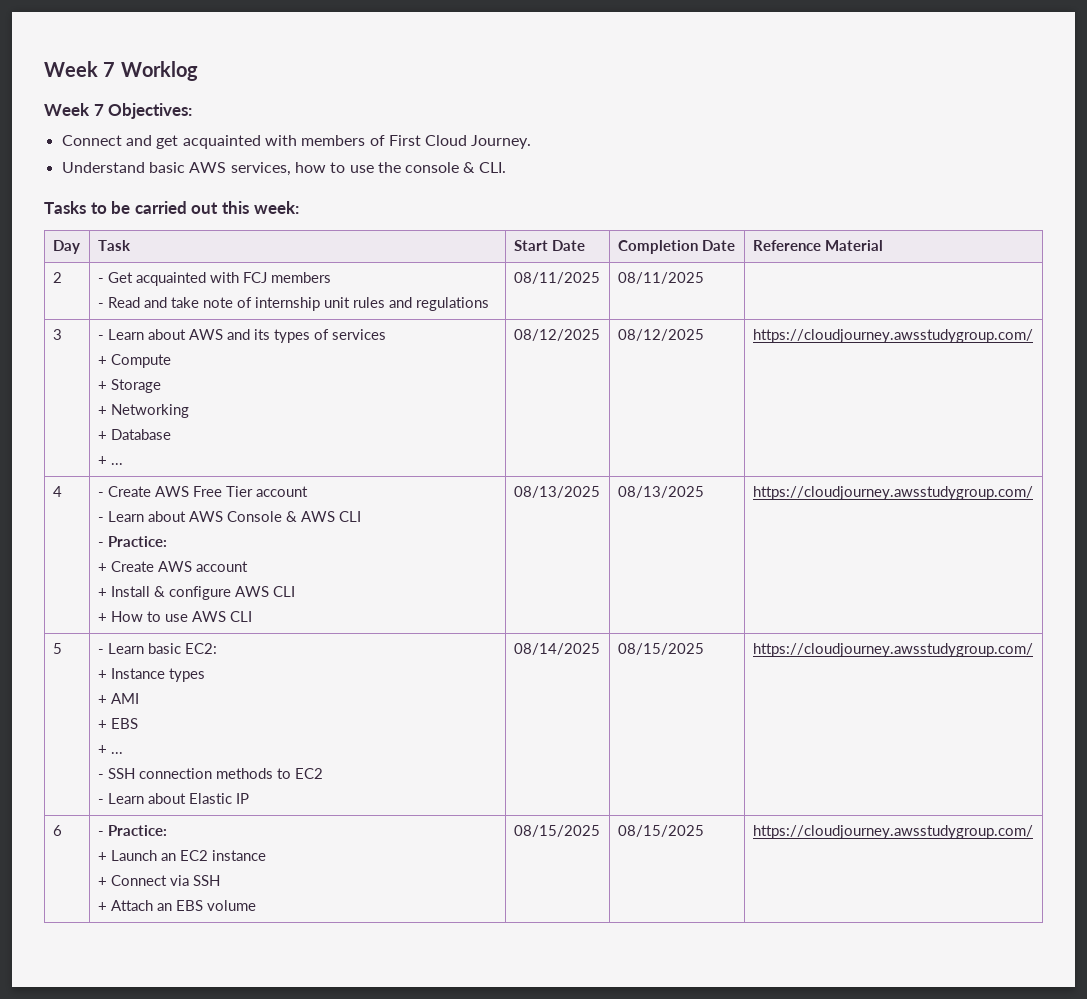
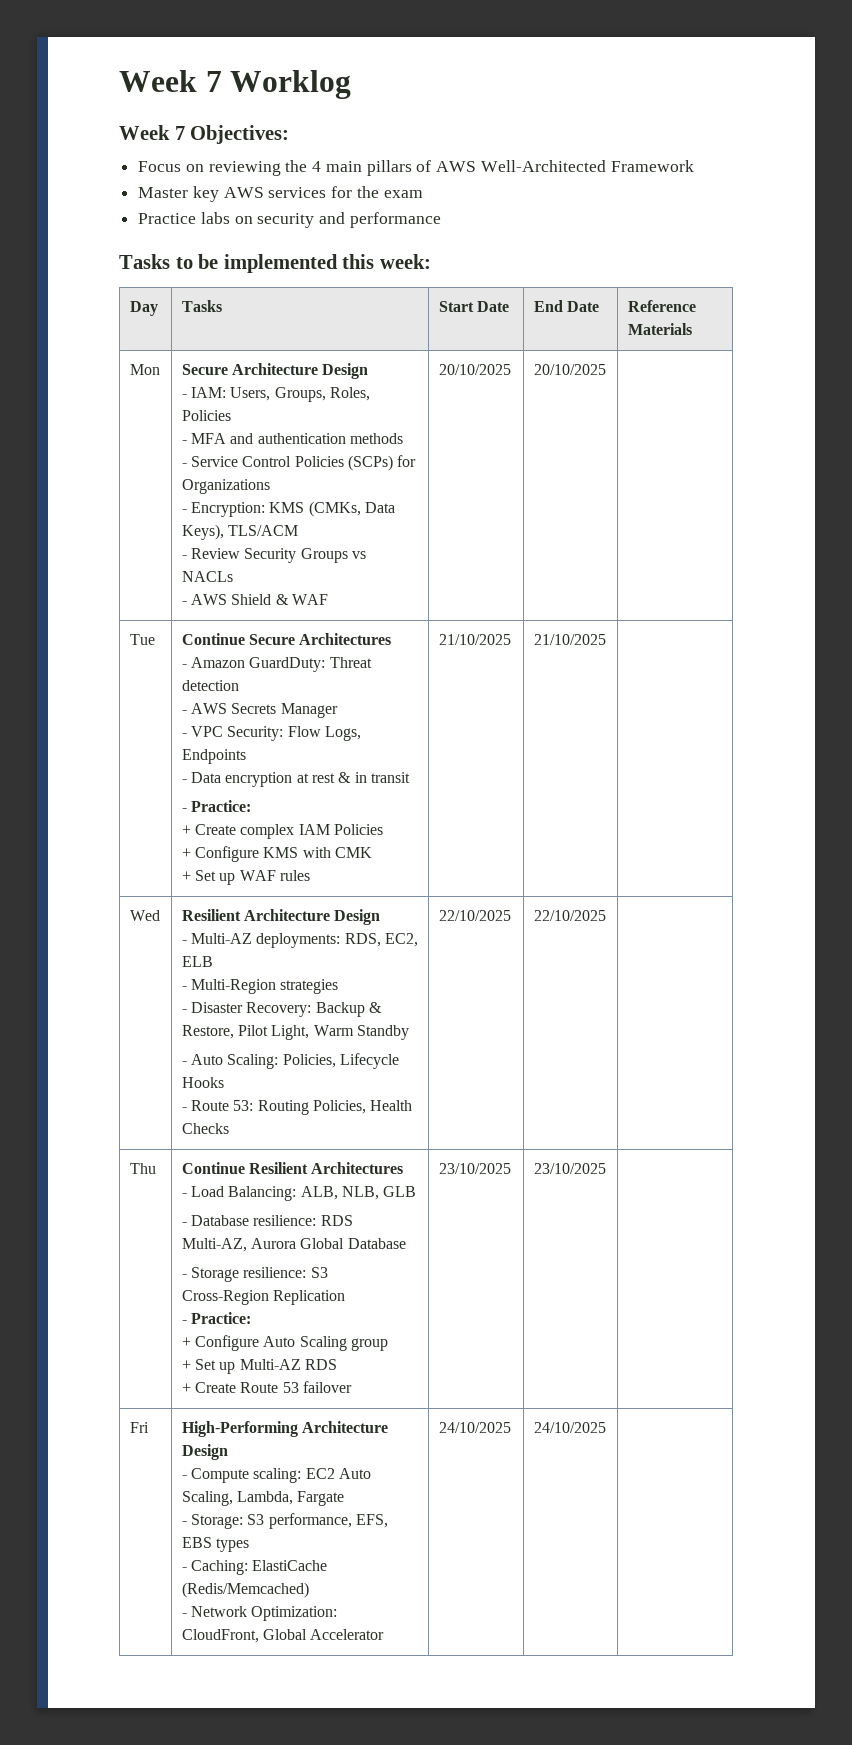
- Connect and get acquainted with members of First Cloud Journey.
- Understand basic AWS services, how to use the console & CLI.
+ Focus on reviewing the 4 main pillars of AWS Well-Architected Framework
+ Master key AWS services for the exam
+ Practice labs on security and performance
- Tasks to be carried out this week:
+ Tasks to be implemented this week:
- Day | Task | Start Date | Completion Date | Reference Material
- 2 | - Get acquainted with FCJ members
- - Read and take note of internship unit rules and regulations | 08/11/2025 | 08/11/2025 |
- 3 | - Learn about AWS and its types of services
- + Compute
- + Storage
- + Networking
- + Database
- + ... | 08/12/2025 | 08/12/2025 | https://cloudjourney.awsstudygroup.com/
- 4 | - Create AWS Free Tier account
- - Learn about AWS Console & AWS CLI
+ Day | Tasks | Start Date | End Date | Reference Materials
+ Mon | Secure Architecture Design
+ - IAM: Users, Groups, Roles, Policies
+ - MFA and authentication methods
+ - Service Control Policies (SCPs) for Organizations
+ - Encryption: KMS (CMKs, Data Keys), TLS/ACM
+ - Review Security Groups vs NACLs
+ - AWS Shield & WAF | 20/10/2025 | 20/10/2025 |
+ Tue | Continue Secure Architectures
+ - Amazon GuardDuty: Threat detection
+ - AWS Secrets Manager
+ - VPC Security: Flow Logs, Endpoints
+ - Data encryption at rest & in transit
  - Practice:
- + Create AWS account
- + Install & configure AWS CLI
- + How to use AWS CLI | 08/13/2025 | 08/13/2025 | https://cloudjourney.awsstudygroup.com/
- 5 | - Learn basic EC2:
- + Instance types
- + AMI
- + EBS
- + ...
- - SSH connection methods to EC2
- - Learn about Elastic IP | 08/14/2025 | 08/15/2025 | https://cloudjourney.awsstudygroup.com/
- 6 | - Practice:
- + Launch an EC2 instance
- + Connect via SSH
- + Attach an EBS volume | 08/15/2025 | 08/15/2025 | https://cloudjourney.awsstudygroup.com/
+ + Create complex IAM Policies
+ + Configure KMS with CMK
+ + Set up WAF rules | 21/10/2025 | 21/10/2025 |
+ Wed | Resilient Architecture Design
+ - Multi-AZ deployments: RDS, EC2, ELB
+ - Multi-Region strategies
+ - Disaster Recovery: Backup & Restore, Pilot Light, Warm Standby
+ - Auto Scaling: Policies, Lifecycle Hooks
+ - Route 53: Routing Policies, Health Checks | 22/10/2025 | 22/10/2025 |
+ Thu | Continue Resilient Architectures
+ - Load Balancing: ALB, NLB, GLB
+ - Database resilience: RDS Multi-AZ, Aurora Global Database
+ - Storage resilience: S3 Cross-Region Replication
+ - Practice:
+ + Configure Auto Scaling group
+ + Set up Multi-AZ RDS
+ + Create Route 53 failover | 23/10/2025 | 23/10/2025 |
+ Fri | High-Performing Architecture Design
+ - Compute scaling: EC2 Auto Scaling, Lambda, Fargate
+ - Storage: S3 performance, EFS, EBS types
+ - Caching: ElastiCache (Redis/Memcached)
+ - Network Optimization: CloudFront, Global Accelerator | 24/10/2025 | 24/10/2025 |

